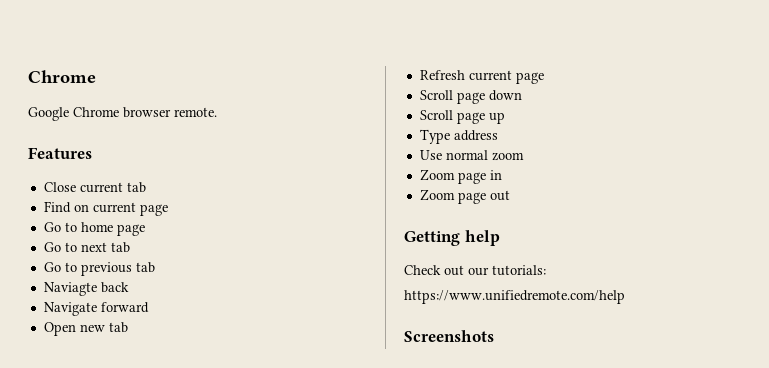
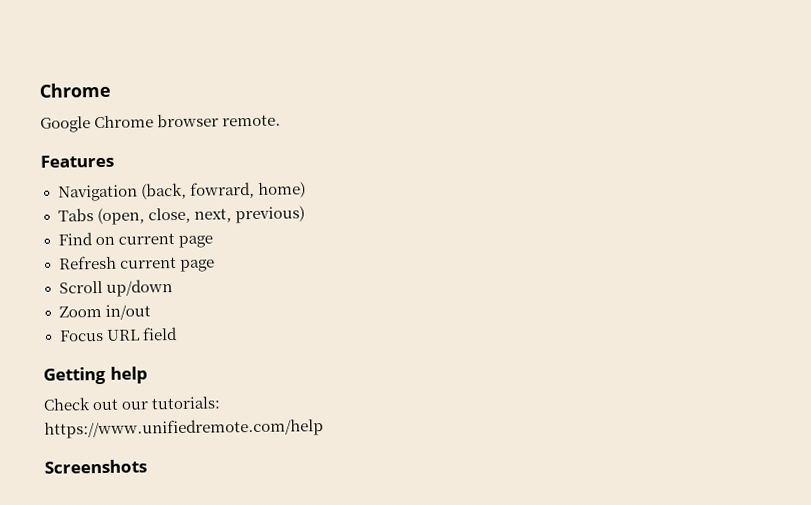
- Close current tab
+ Navigation (back, fowrard, home)
+ Tabs (open, close, next, previous)
  Find on current page
- Go to home page
- Go to next tab
- Go to previous tab
- Naviagte back
- Navigate forward
- Open new tab
  Refresh current page
- Scroll page down
- Scroll page up
- Type address
- Use normal zoom
- Zoom page in
- Zoom page out
+ Scroll up/down
+ Zoom in/out
+ Focus URL field

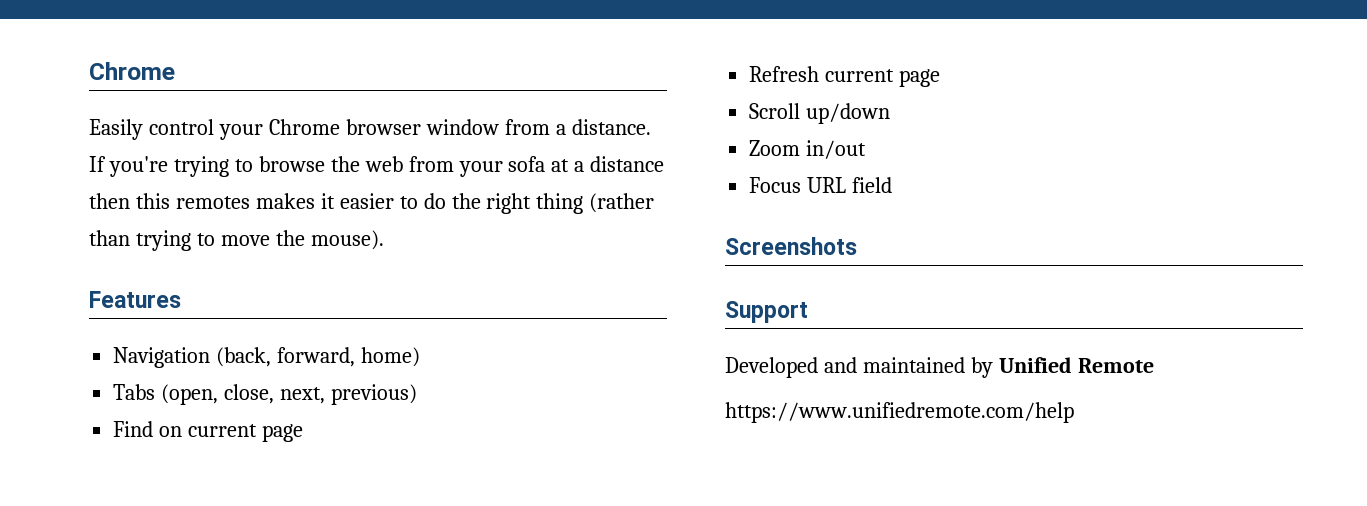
- Google Chrome browser remote.
+ Easily control your Chrome browser window from a distance. If you're trying to browse the web from your sofa at a distance then this remotes makes it easier to do the right thing (rather than trying to move the mouse).
- Navigation (back, fowrard, home)
+ Navigation (back, forward, home)
- Getting help
- Check out our tutorials:
+ Screenshots
+ Support
+ Developed and maintained by Unified Remote
- Screenshots

